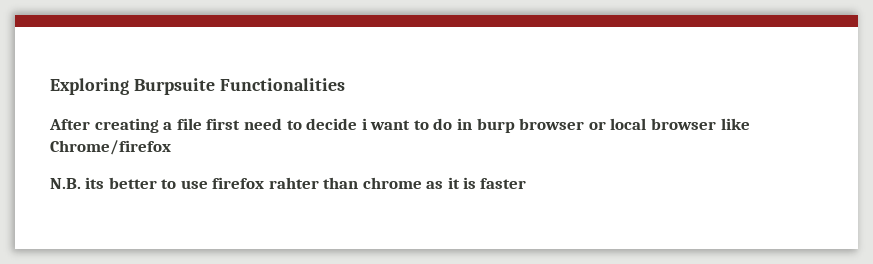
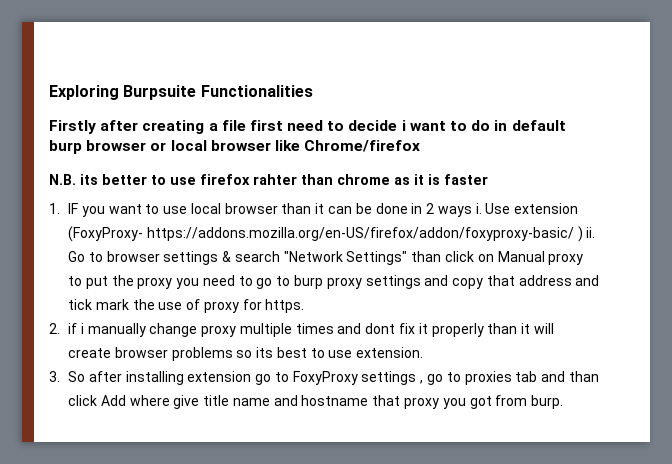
- After creating a file first need to decide i want to do in burp browser or local browser like Chrome/firefox
+ Firstly after creating a file first need to decide i want to do in default burp browser or local browser like Chrome/firefox
+ 1. IF you want to use local browser than it can be done in 2 ways i. Use extension (FoxyProxy- https://addons.mozilla.org/en-US/firefox/addon/foxyproxy-basic/ ) ii. Go to browser settings & search "Network Settings" than click on Manual proxy to put the proxy you need to go to burp proxy settings and copy that address and tick mark the use of proxy for https.
+ 2. if i manually change proxy multiple times and dont fix it properly than it will create browser problems so its best to use extension.
+ 3. So after installing extension go to FoxyProxy settings , go to proxies tab and than click Add where give title name and hostname that proxy you got from burp.

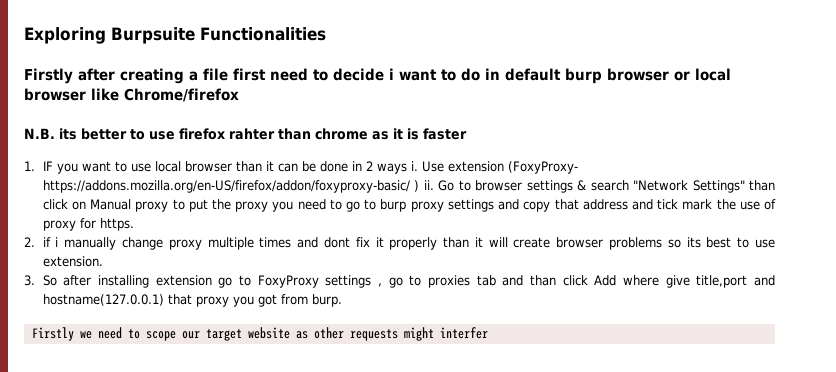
- 3. So after installing extension go to FoxyProxy settings , go to proxies tab and than click Add where give title name and hostname that proxy you got from burp.
+ 3. So after installing extension go to FoxyProxy settings , go to proxies tab and than click Add where give title,port and hostname(127.0.0.1) that proxy you got from burp.
+ Firstly we need to scope our target website as other requests might interfer

